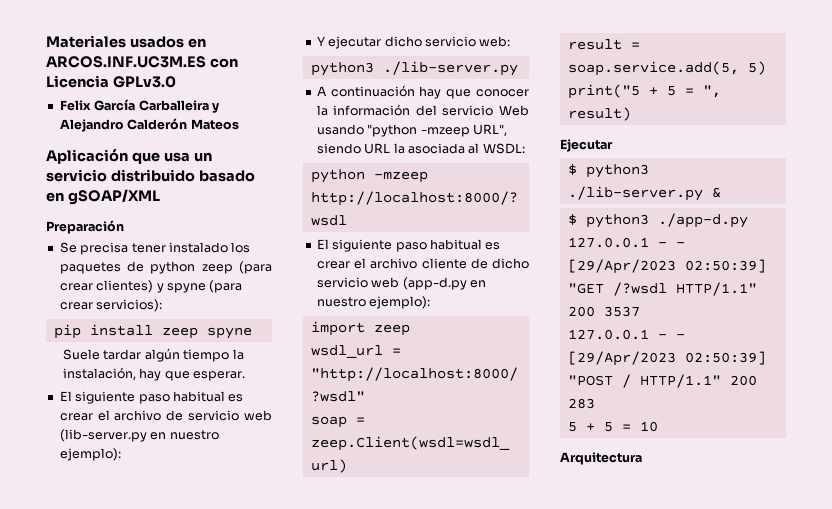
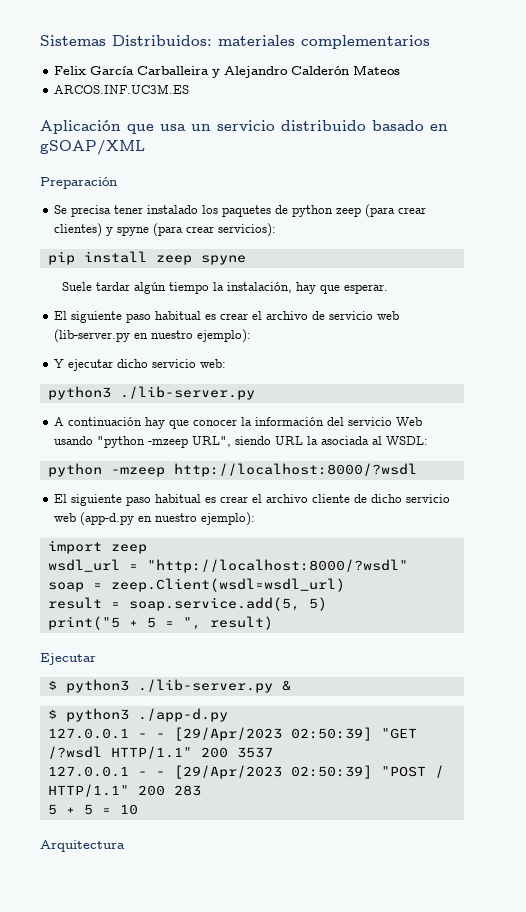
- Materiales usados en ARCOS.INF.UC3M.ES con Licencia GPLv3.0
+ Sistemas Distribuidos: materiales complementarios
+ ARCOS.INF.UC3M.ES

